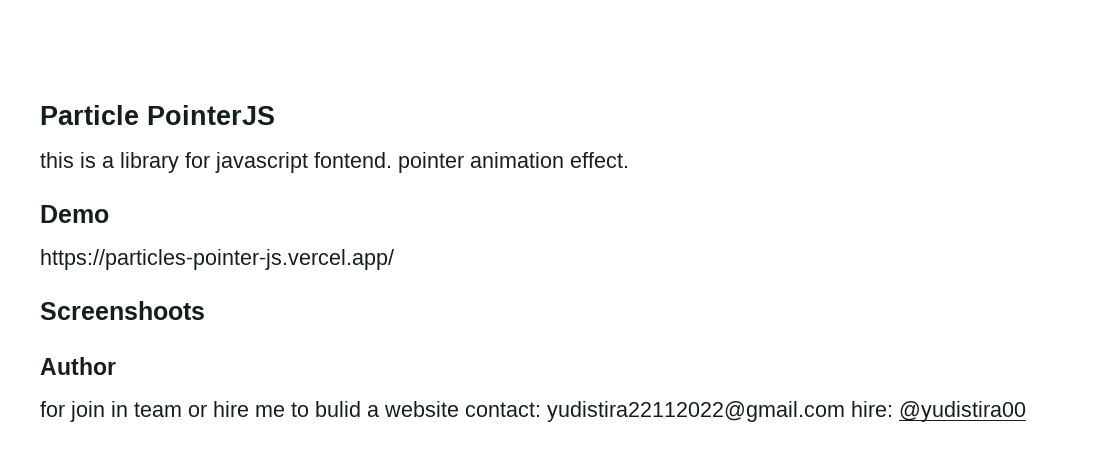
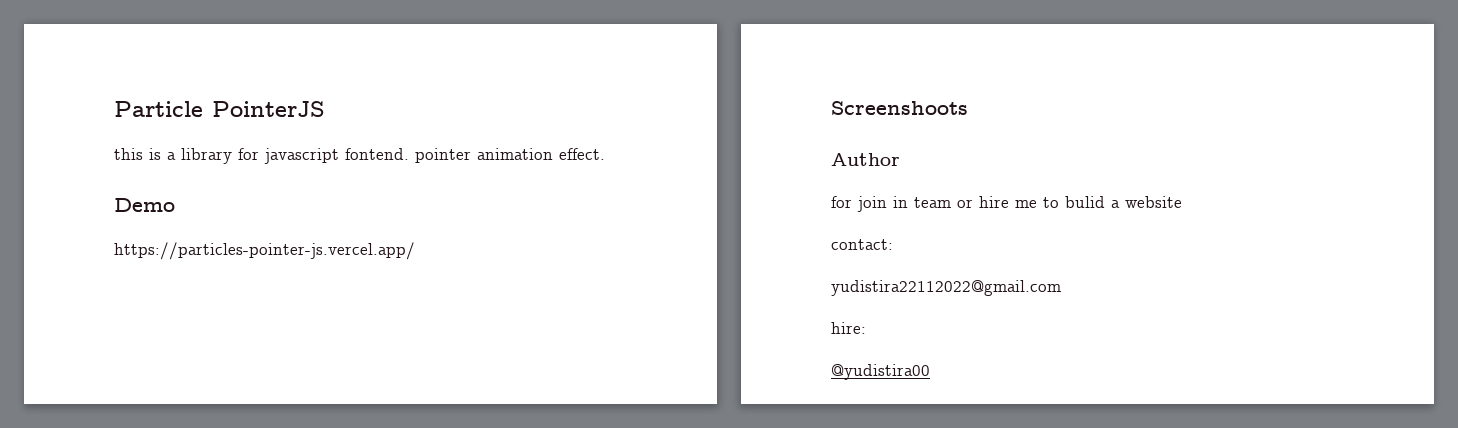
- for join in team or hire me to bulid a website contact: yudistira22112022@gmail.com hire: @yudistira00
+ for join in team or hire me to bulid a website
+ contact:
+ yudistira22112022@gmail.com
+ hire:
+ @yudistira00

